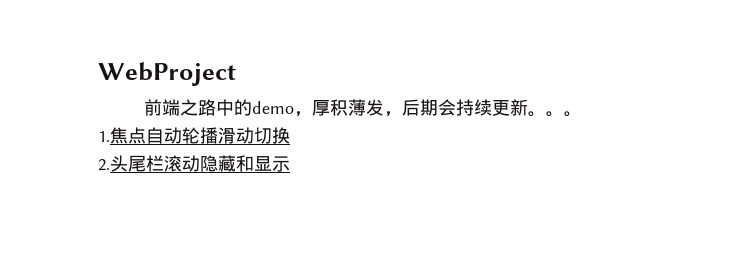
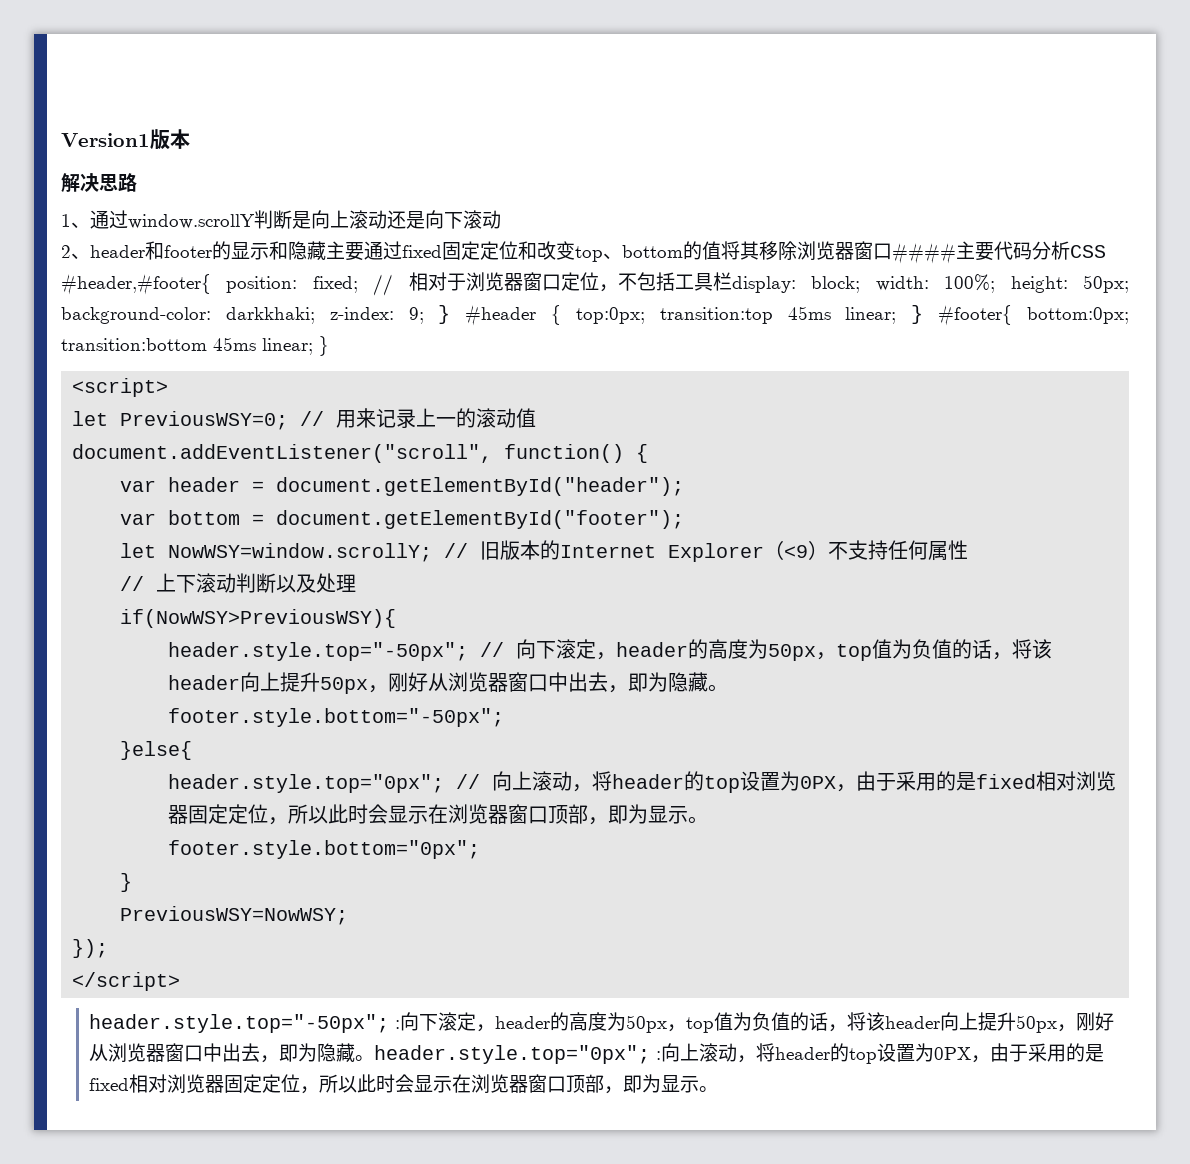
- WebProject
- 前端之路中的demo，厚积薄发，后期会持续更新。。。
- 1.焦点自动轮播滑动切换
- 2.头尾栏滚动隐藏和显示
+ Version1版本
+ 解决思路
+ 1、通过window.scrollY判断是向上滚动还是向下滚动
+ 2、header和footer的显示和隐藏主要通过fixed固定定位和改变top、bottom的值将其移除浏览器窗口####主要代码分析CSS #header,#footer{ position: fixed; // 相对于浏览器窗口定位，不包括工具栏display: block; width: 100%; height: 50px; background-color: darkkhaki; z-index: 9; } #header { top:0px; transition:top 45ms linear; } #footer{ bottom:0px; transition:bottom 45ms linear; }
+ <script>
+ let PreviousWSY=0; // 用来记录上一的滚动值
+ document.addEventListener("scroll", function() {
+ var header = document.getElementById("header");
+ var bottom = document.getElementById("footer");
+ let NowWSY=window.scrollY; // 旧版本的Internet Explorer（<9）不支持任何属性
+ // 上下滚动判断以及处理
+ if(NowWSY>PreviousWSY){
+ header.style.top="-50px"; // 向下滚定，header的高度为50px，top值为负值的话，将该header向上提升50px，刚好从浏览器窗口中出去，即为隐藏。
+ footer.style.bottom="-50px";
+ }else{
+ header.style.top="0px"; // 向上滚动，将header的top设置为0PX，由于采用的是fixed相对浏览器固定定位，所以此时会显示在浏览器窗口顶部，即为显示。
+ footer.style.bottom="0px";
+ }
+ PreviousWSY=NowWSY;
+ });
+ </script>
+ header.style.top="-50px"; :向下滚定，header的高度为50px，top值为负值的话，将该header向上提升50px，刚好从浏览器窗口中出去，即为隐藏。header.style.top="0px"; :向上滚动，将header的top设置为0PX，由于采用的是fixed相对浏览器固定定位，所以此时会显示在浏览器窗口顶部，即为显示。

